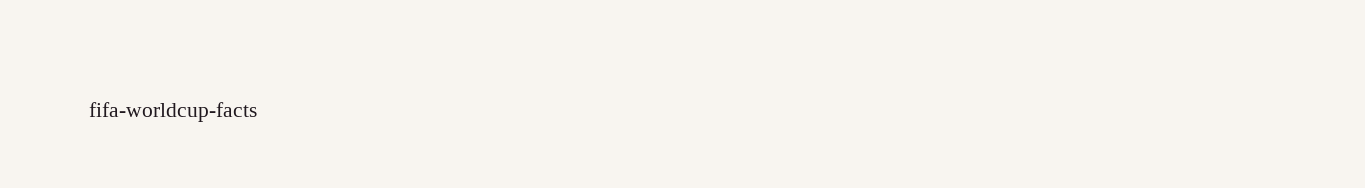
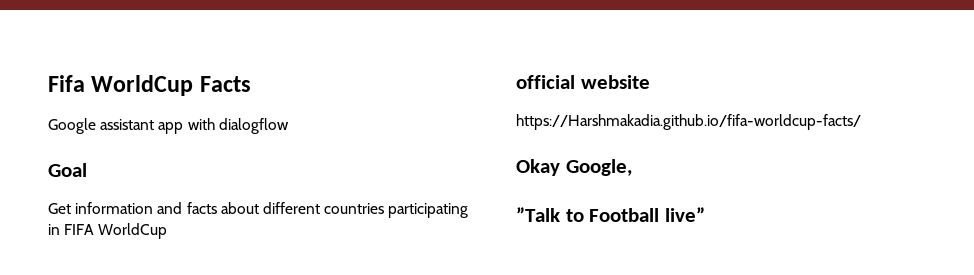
- fifa-worldcup-facts
+ Fifa WorldCup Facts
+ Google assistant app with dialogflow
+ Goal
+ Get information and facts about different countries participating in FIFA WorldCup
+ official website
+ https://Harshmakadia.github.io/fifa-worldcup-facts/
+ Okay Google,
+ ”Talk to Football live”

